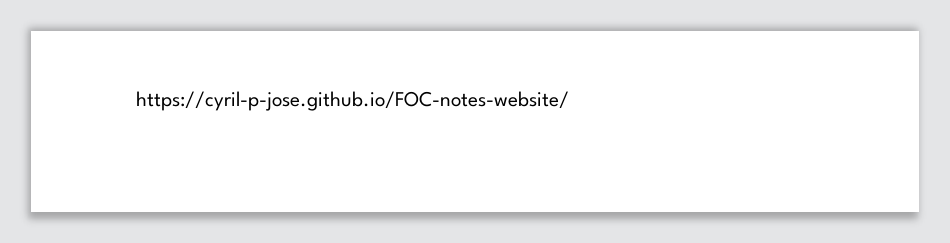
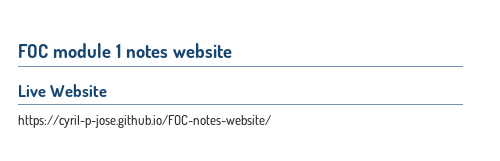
+ FOC module 1 notes website
+ Live Website

